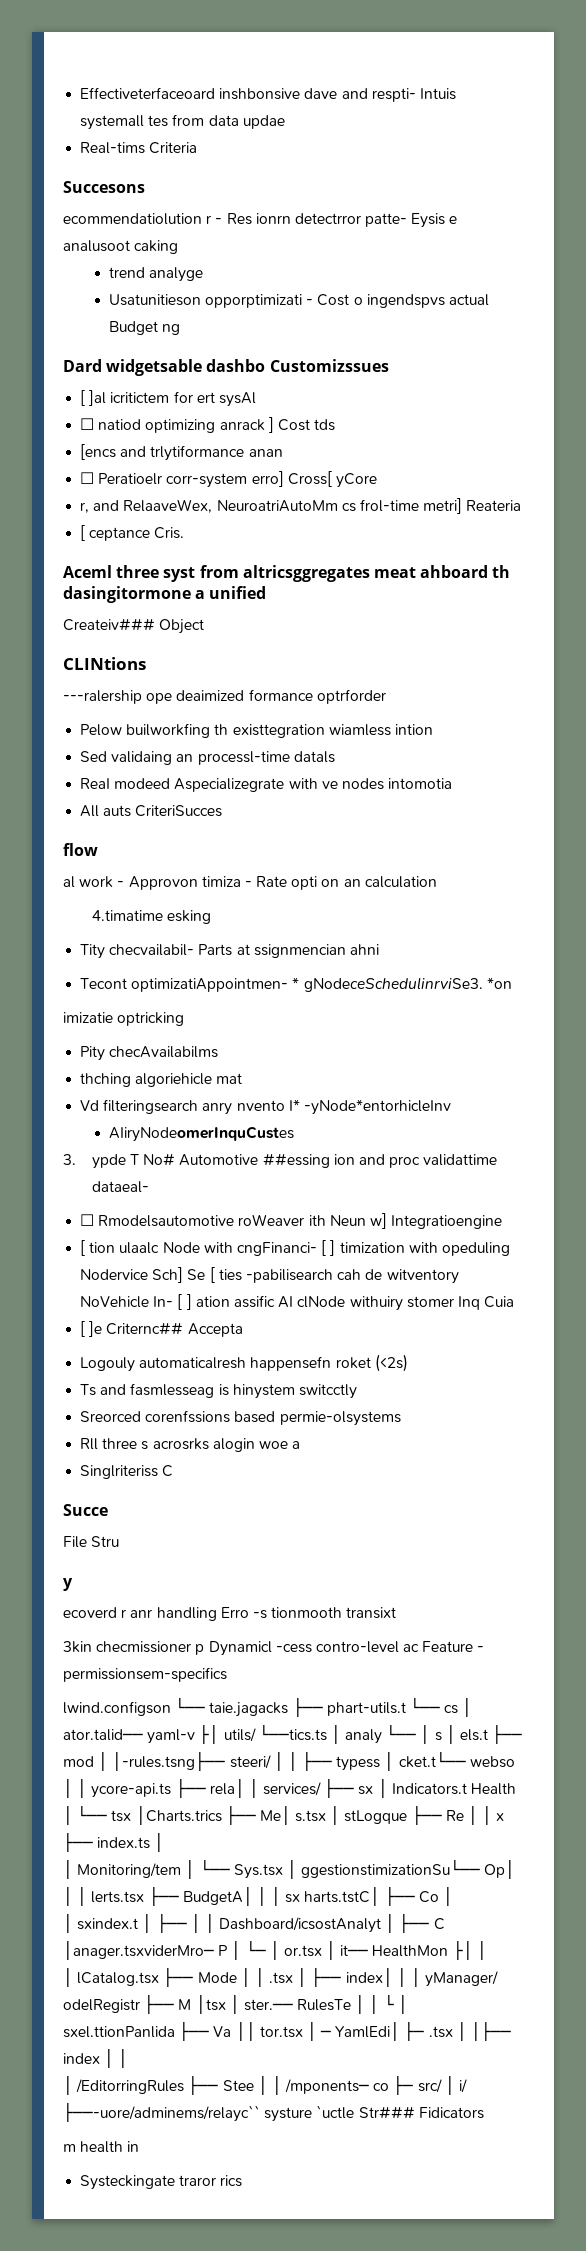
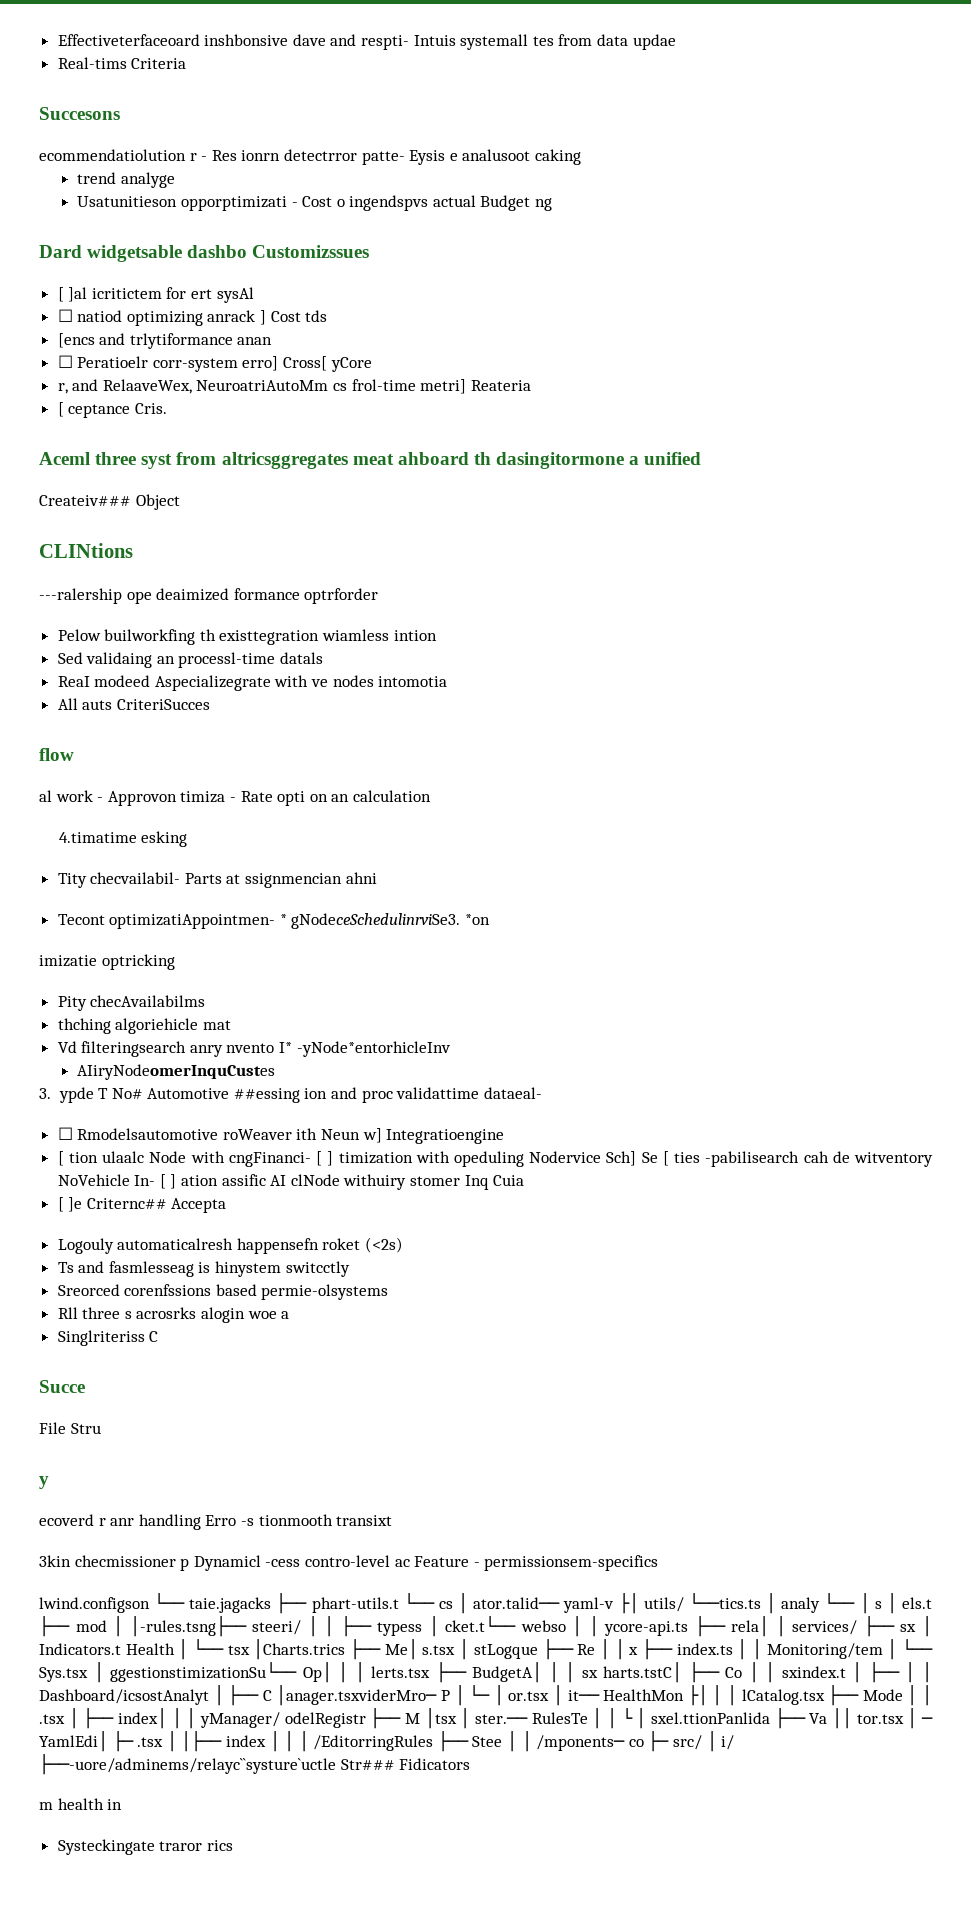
- lwind.configson └── taie.jagacks ├── phart-utils.t └── cs │ ator.talid── yaml-v ├│ utils/ └──tics.ts │ analy └── │ s │ els.t ├── mod │ │-rules.tsng├── steeri/ │ │ ├── typess │ cket.t└── webso │ │ ycore-api.ts ├── rela│ │ services/ ├── sx │ Indicators.t Health │ └── tsx │Charts.trics ├── Me│ s.tsx │ stLogque ├── Re │ │ x ├── index.ts │
- │ Monitoring/tem │ └── Sys.tsx │ ggestionstimizationSu└── Op│ │ │ lerts.tsx ├── BudgetA│ │ │ sx harts.tstC│ ├── Co │
- │ sxindex.t │ ├── │ │ Dashboard/icsostAnalyt │ ├── C │anager.tsxviderMro─ P │ └─ │ or.tsx │ it── HealthMon ├│ │
- │ lCatalog.tsx ├── Mode │ │ .tsx │ ├── index│ │ │ yManager/ odelRegistr ├── M │tsx │ ster.── RulesTe │ │ └ │ sxel.ttionPanlida ├── Va ││ tor.tsx │ ─ YamlEdi│ ├─ .tsx │ │├── index │ │
- │ /EditorringRules ├── Stee │ │ /mponents─ co ├─ src/ │ i/ ├──-uore/adminems/relayc`` systure `uctle Str### Fidicators
+ lwind.configson └── taie.jagacks ├── phart-utils.t └── cs │ ator.talid── yaml-v ├│ utils/ └──tics.ts │ analy └── │ s │ els.t ├── mod │ │-rules.tsng├── steeri/ │ │ ├── typess │ cket.t└── webso │ │ ycore-api.ts ├── rela│ │ services/ ├── sx │ Indicators.t Health │ └── tsx │Charts.trics ├── Me│ s.tsx │ stLogque ├── Re │ │ x ├── index.ts │ │ Monitoring/tem │ └── Sys.tsx │ ggestionstimizationSu└── Op│ │ │ lerts.tsx ├── BudgetA│ │ │ sx harts.tstC│ ├── Co │ │ sxindex.t │ ├── │ │ Dashboard/icsostAnalyt │ ├── C │anager.tsxviderMro─ P │ └─ │ or.tsx │ it── HealthMon ├│ │ │ lCatalog.tsx ├── Mode │ │ .tsx │ ├── index│ │ │ yManager/ odelRegistr ├── M │tsx │ ster.── RulesTe │ │ └ │ sxel.ttionPanlida ├── Va ││ tor.tsx │ ─ YamlEdi│ ├─ .tsx │ │├── index │ │ │ /EditorringRules ├── Stee │ │ /mponents─ co ├─ src/ │ i/ ├──-uore/adminems/relayc``systure`uctle Str### Fidicators

